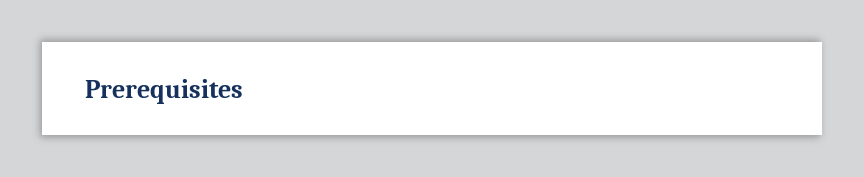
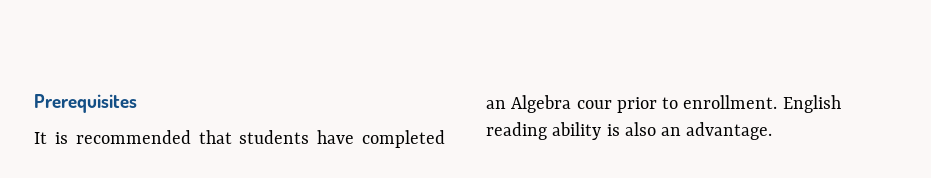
+ It is recommended that students have completed an Algebra cour prior to enrollment. English reading ability is also an advantage.

